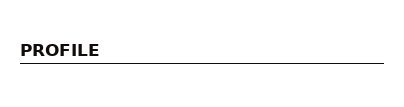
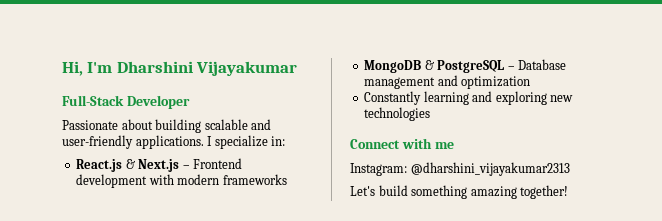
- PROFILE
+ Hi, I'm Dharshini Vijayakumar
+ Full-Stack Developer
+ Passionate about building scalable and user-friendly applications. I specialize in:
+ React.js & Next.js – Frontend development with modern frameworks
+ MongoDB & PostgreSQL – Database management and optimization
+ Constantly learning and exploring new technologies
+ Connect with me
+ Instagram: @dharshini_vijayakumar2313
+ Let's build something amazing together!

